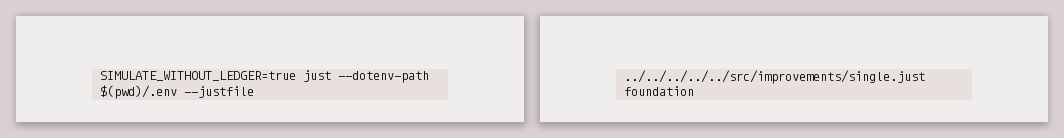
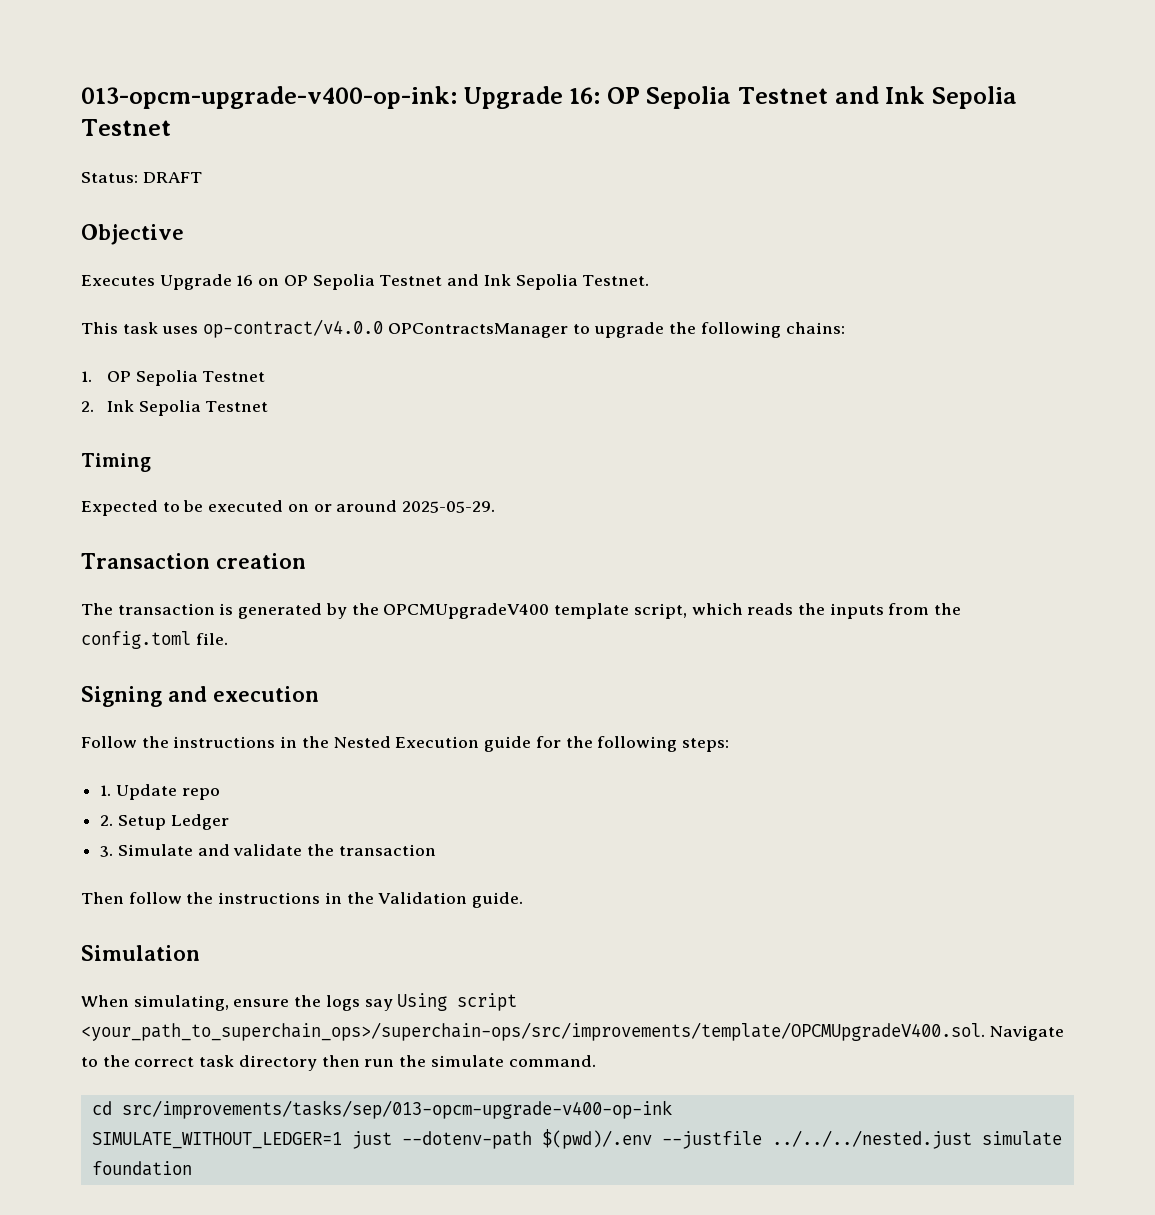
- SIMULATE_WITHOUT_LEDGER=true just --dotenv-path $(pwd)/.env --justfile ../../../../../src/improvements/single.just foundation
+ 013-opcm-upgrade-v400-op-ink: Upgrade 16: OP Sepolia Testnet and Ink Sepolia Testnet
+ Status: DRAFT
+ Objective
+ Executes Upgrade 16 on OP Sepolia Testnet and Ink Sepolia Testnet.
+ This task uses op-contract/v4.0.0 OPContractsManager to upgrade the following chains:
+ 1. OP Sepolia Testnet
+ 2. Ink Sepolia Testnet
+ Timing
+ Expected to be executed on or around 2025-05-29.
+ Transaction creation
+ The transaction is generated by the OPCMUpgradeV400 template script, which reads the inputs from the config.toml file.
+ Signing and execution
+ Follow the instructions in the Nested Execution guide for the following steps:
+ 1. Update repo
+ 2. Setup Ledger
+ 3. Simulate and validate the transaction
+ Then follow the instructions in the Validation guide.
+ Simulation
+ When simulating, ensure the logs say Using script <your_path_to_superchain_ops>/superchain-ops/src/improvements/template/OPCMUpgradeV400.sol. Navigate to the correct task directory then run the simulate command.
+ cd src/improvements/tasks/sep/013-opcm-upgrade-v400-op-ink
+ SIMULATE_WITHOUT_LEDGER=1 just --dotenv-path $(pwd)/.env --justfile ../../../nested.just simulate foundation

